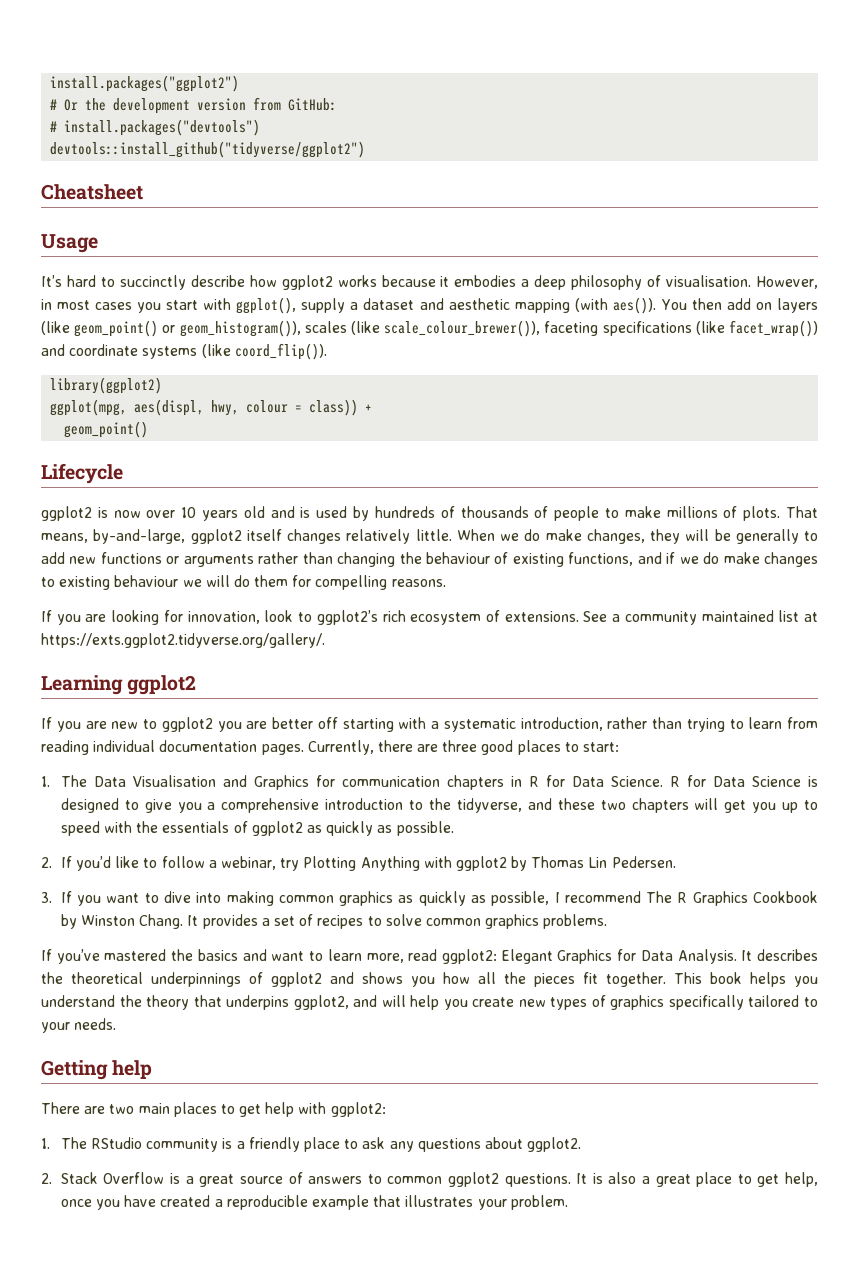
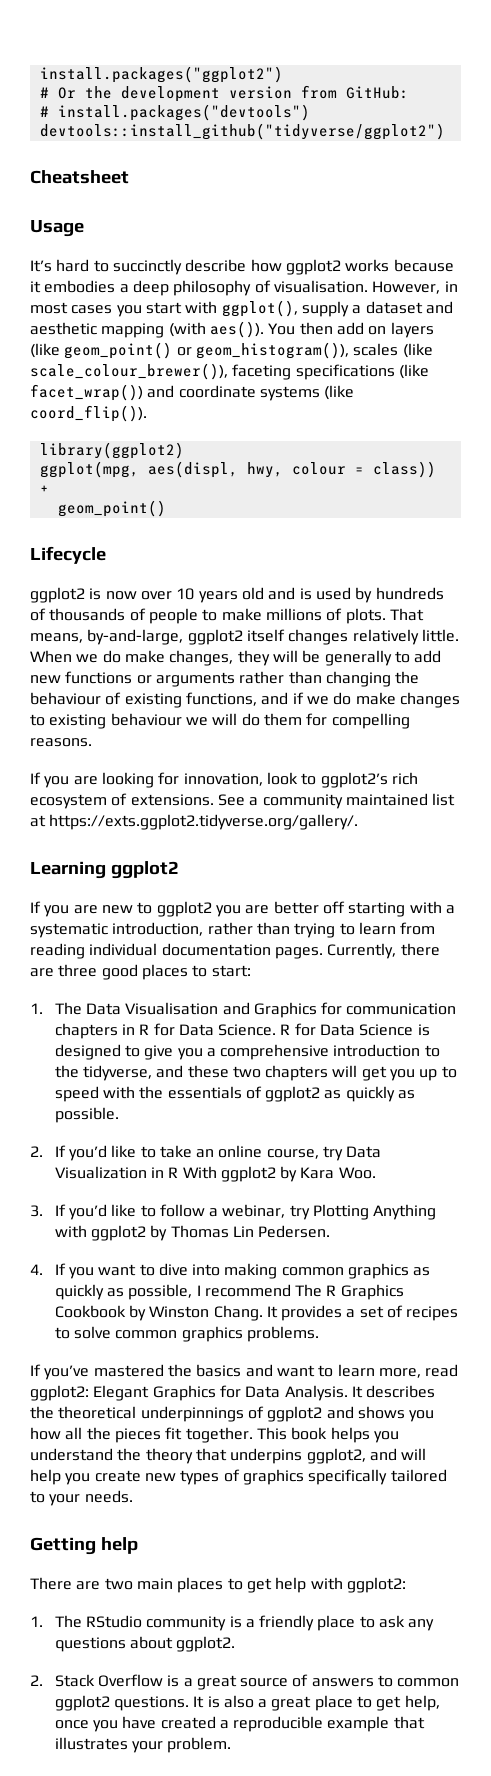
- 2. If you’d like to follow a webinar, try Plotting Anything with ggplot2 by Thomas Lin Pedersen.
+ 2. If you’d like to take an online course, try Data Visualization in R With ggplot2 by Kara Woo.
+ 3. If you’d like to follow a webinar, try Plotting Anything with ggplot2 by Thomas Lin Pedersen.
- 3. If you want to dive into making common graphics as quickly as possible, I recommend The R Graphics Cookbook by Winston Chang.
+ 4. If you want to dive into making common graphics as quickly as possible, I recommend The R Graphics Cookbook by Winston Chang.

